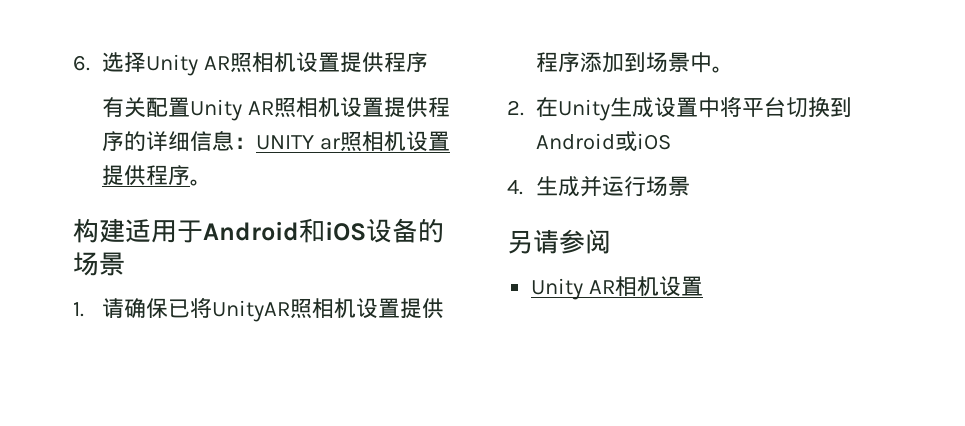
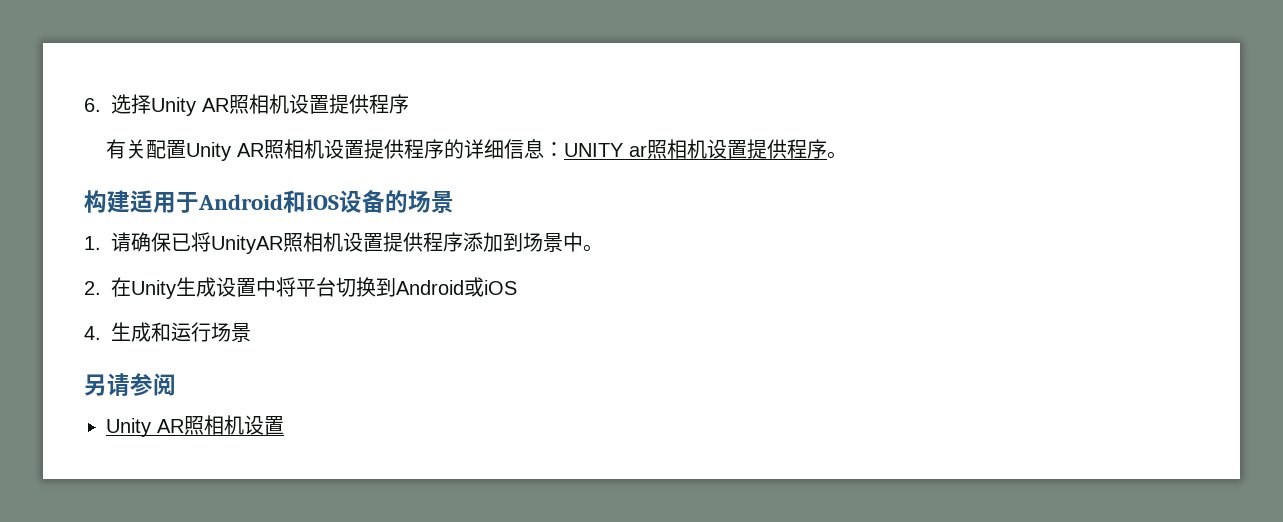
- 4.生成并运行场景
+ 4.生成和运行场景
  另请参阅
- Unity AR相机设置
+ Unity AR照相机设置

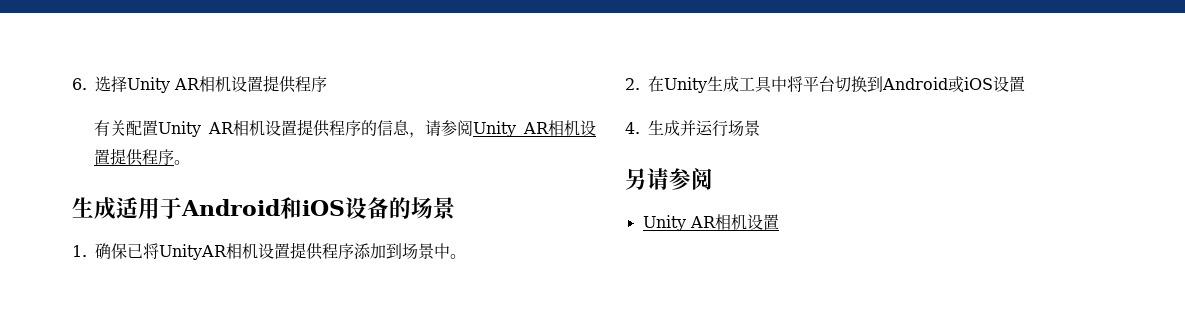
- 6.选择Unity AR照相机设置提供程序
+ 6.选择Unity AR相机设置提供程序
- 有关配置Unity AR照相机设置提供程序的详细信息：UNITY ar照相机设置提供程序。
+ 有关配置Unity AR相机设置提供程序的信息，请参阅Unity AR相机设置提供程序。
- 构建适用于Android和iOS设备的场景
+ 生成适用于Android和iOS设备的场景
- 1.请确保已将UnityAR照相机设置提供程序添加到场景中。
+ 1.确保已将UnityAR相机设置提供程序添加到场景中。
- 2.在Unity生成设置中将平台切换到Android或iOS
+ 2.在Unity生成工具中将平台切换到Android或iOS设置
- 4.生成和运行场景
+ 4.生成并运行场景
  另请参阅
- Unity AR照相机设置
+ Unity AR相机设置

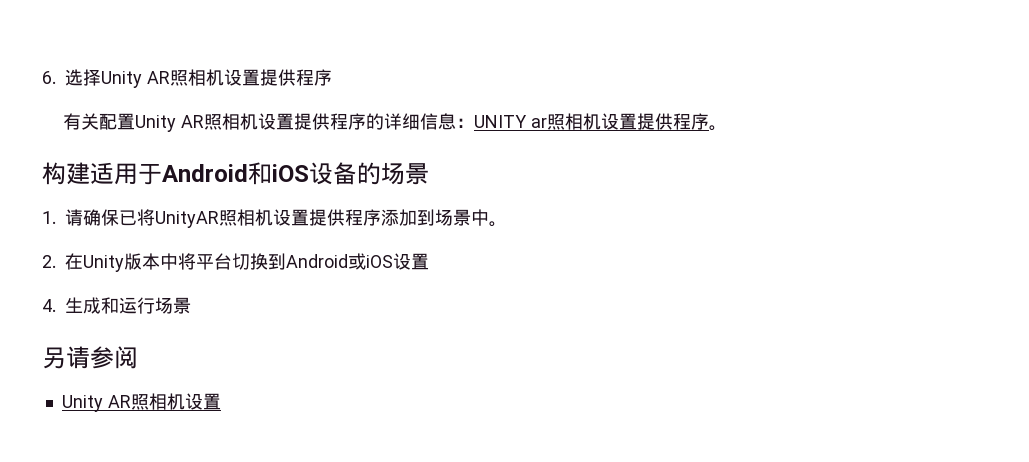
- 6.选择Unity AR相机设置提供程序
+ 6.选择Unity AR照相机设置提供程序
- 有关配置Unity AR相机设置提供程序的信息，请参阅Unity AR相机设置提供程序。
+ 有关配置Unity AR照相机设置提供程序的详细信息：UNITY ar照相机设置提供程序。
- 生成适用于Android和iOS设备的场景
+ 构建适用于Android和iOS设备的场景
- 1.确保已将UnityAR相机设置提供程序添加到场景中。
+ 1.请确保已将UnityAR照相机设置提供程序添加到场景中。
- 2.在Unity生成工具中将平台切换到Android或iOS设置
+ 2.在Unity版本中将平台切换到Android或iOS设置
- 4.生成并运行场景
+ 4.生成和运行场景
  另请参阅
- Unity AR相机设置
+ Unity AR照相机设置

